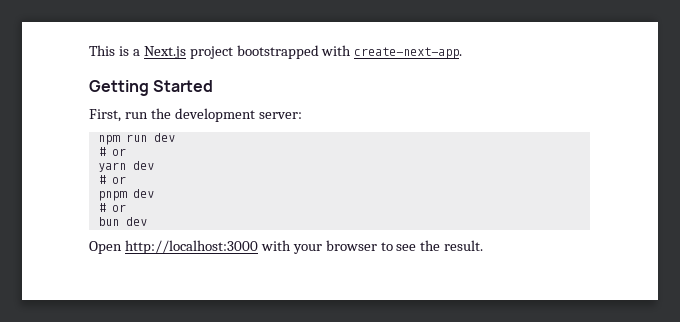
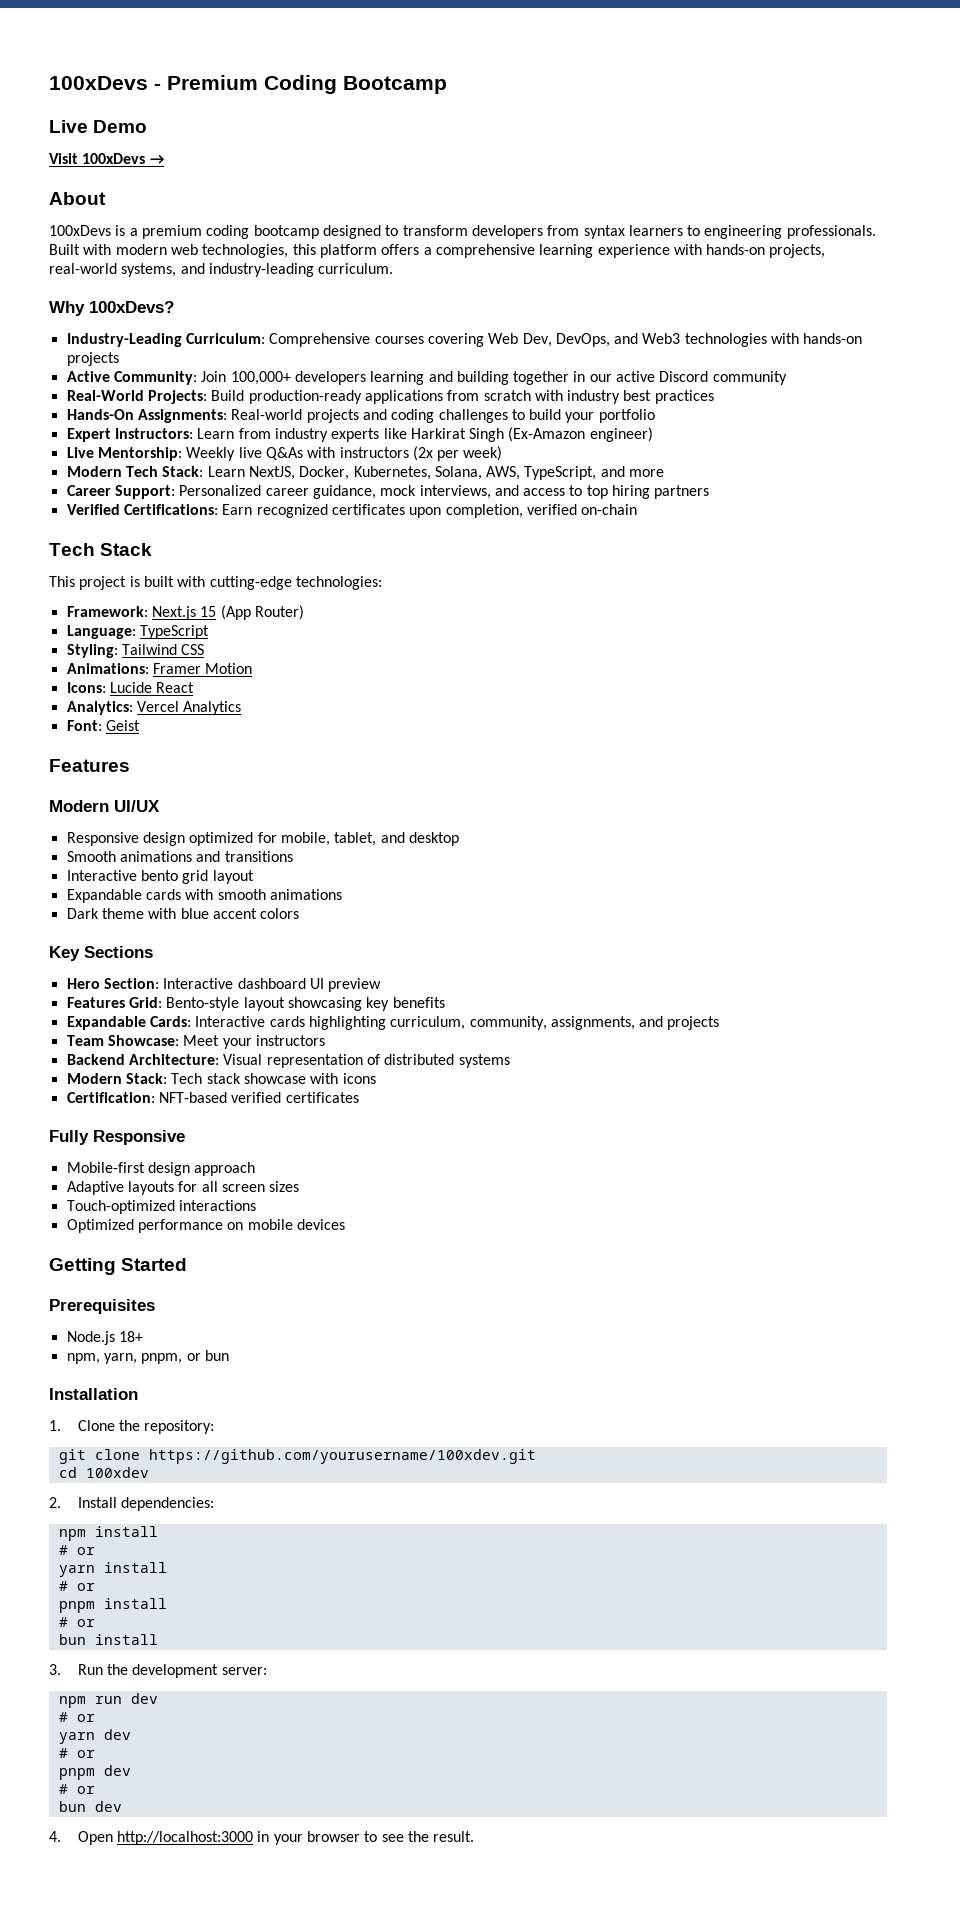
- This is a Next.js project bootstrapped with create-next-app.
+ 100xDevs - Premium Coding Bootcamp
+ Live Demo
+ Visit 100xDevs →
+ About
+ 100xDevs is a premium coding bootcamp designed to transform developers from syntax learners to engineering professionals. Built with modern web technologies, this platform offers a comprehensive learning experience with hands-on projects, real-world systems, and industry-leading curriculum.
+ Why 100xDevs?
+ Industry-Leading Curriculum: Comprehensive courses covering Web Dev, DevOps, and Web3 technologies with hands-on projects
+ Active Community: Join 100,000+ developers learning and building together in our active Discord community
+ Real-World Projects: Build production-ready applications from scratch with industry best practices
+ Hands-On Assignments: Real-world projects and coding challenges to build your portfolio
+ Expert Instructors: Learn from industry experts like Harkirat Singh (Ex-Amazon engineer)
+ Live Mentorship: Weekly live Q&As with instructors (2x per week)
+ Modern Tech Stack: Learn NextJS, Docker, Kubernetes, Solana, AWS, TypeScript, and more
+ Career Support: Personalized career guidance, mock interviews, and access to top hiring partners
+ Verified Certifications: Earn recognized certificates upon completion, verified on-chain
+ Tech Stack
+ This project is built with cutting-edge technologies:
+ Framework: Next.js 15 (App Router)
+ Language: TypeScript
+ Styling: Tailwind CSS
+ Animations: Framer Motion
+ Icons: Lucide React
+ Analytics: Vercel Analytics
+ Font: Geist
+ Features
+ Modern UI/UX
+ Responsive design optimized for mobile, tablet, and desktop
+ Smooth animations and transitions
+ Interactive bento grid layout
+ Expandable cards with smooth animations
+ Dark theme with blue accent colors
+ Key Sections
+ Hero Section: Interactive dashboard UI preview
+ Features Grid: Bento-style layout showcasing key benefits
+ Expandable Cards: Interactive cards highlighting curriculum, community, assignments, and projects
+ Team Showcase: Meet your instructors
+ Backend Architecture: Visual representation of distributed systems
+ Modern Stack: Tech stack showcase with icons
+ Certification: NFT-based verified certificates
+ Fully Responsive
+ Mobile-first design approach
+ Adaptive layouts for all screen sizes
+ Touch-optimized interactions
+ Optimized performance on mobile devices
  Getting Started
- First, run the development server:
+ Prerequisites
+ Node.js 18+
+ npm, yarn, pnpm, or bun
+ Installation
+ 1. Clone the repository:
+ git clone https://github.com/yourusername/100xdev.git
+ cd 100xdev
+ 2. Install dependencies:
+ npm install
+ # or
+ yarn install
+ # or
+ pnpm install
+ # or
+ bun install
+ 3. Run the development server:
- Open http://localhost:3000 with your browser to see the result.
+ 4. Open http://localhost:3000 in your browser to see the result.

